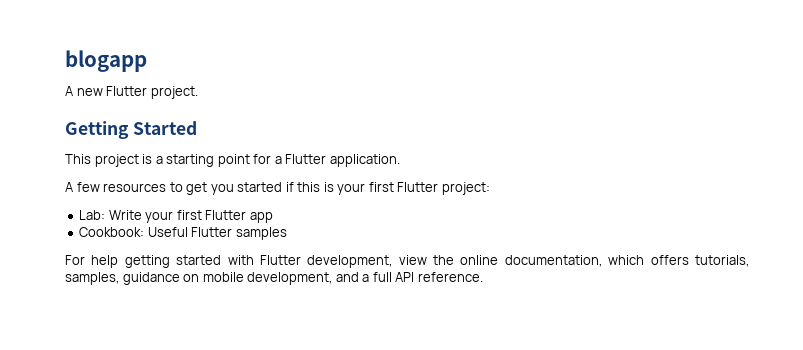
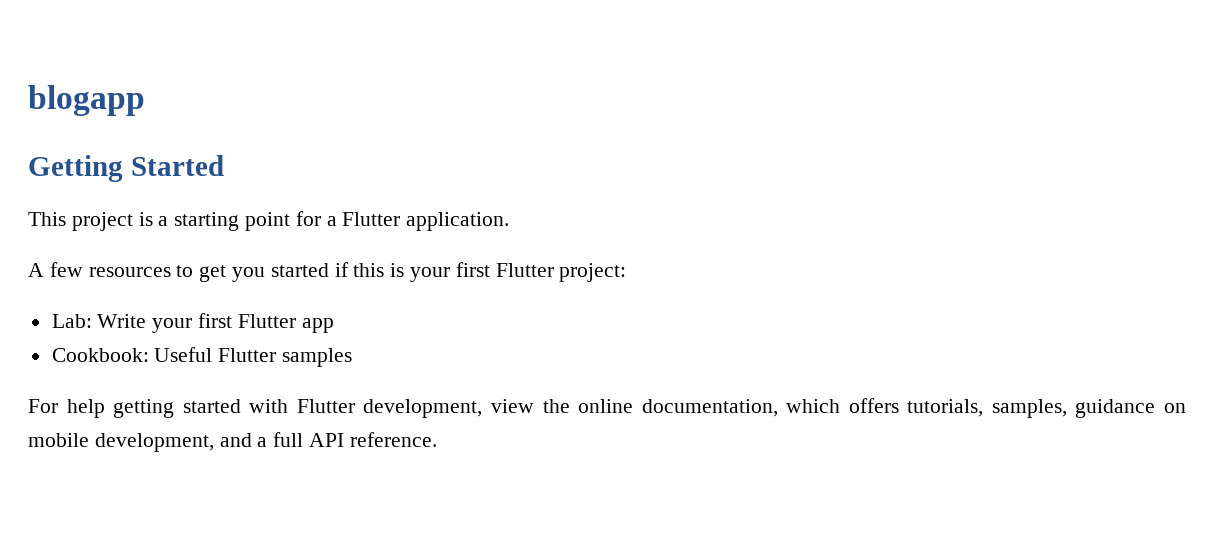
- A new Flutter project.

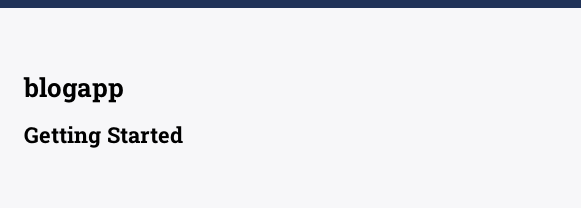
- This project is a starting point for a Flutter application.
- A few resources to get you started if this is your first Flutter project:
- Lab: Write your first Flutter app
- Cookbook: Useful Flutter samples
- For help getting started with Flutter development, view the online documentation, which offers tutorials, samples, guidance on mobile development, and a full API reference.

